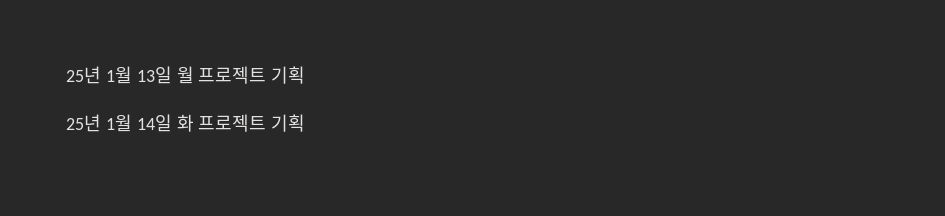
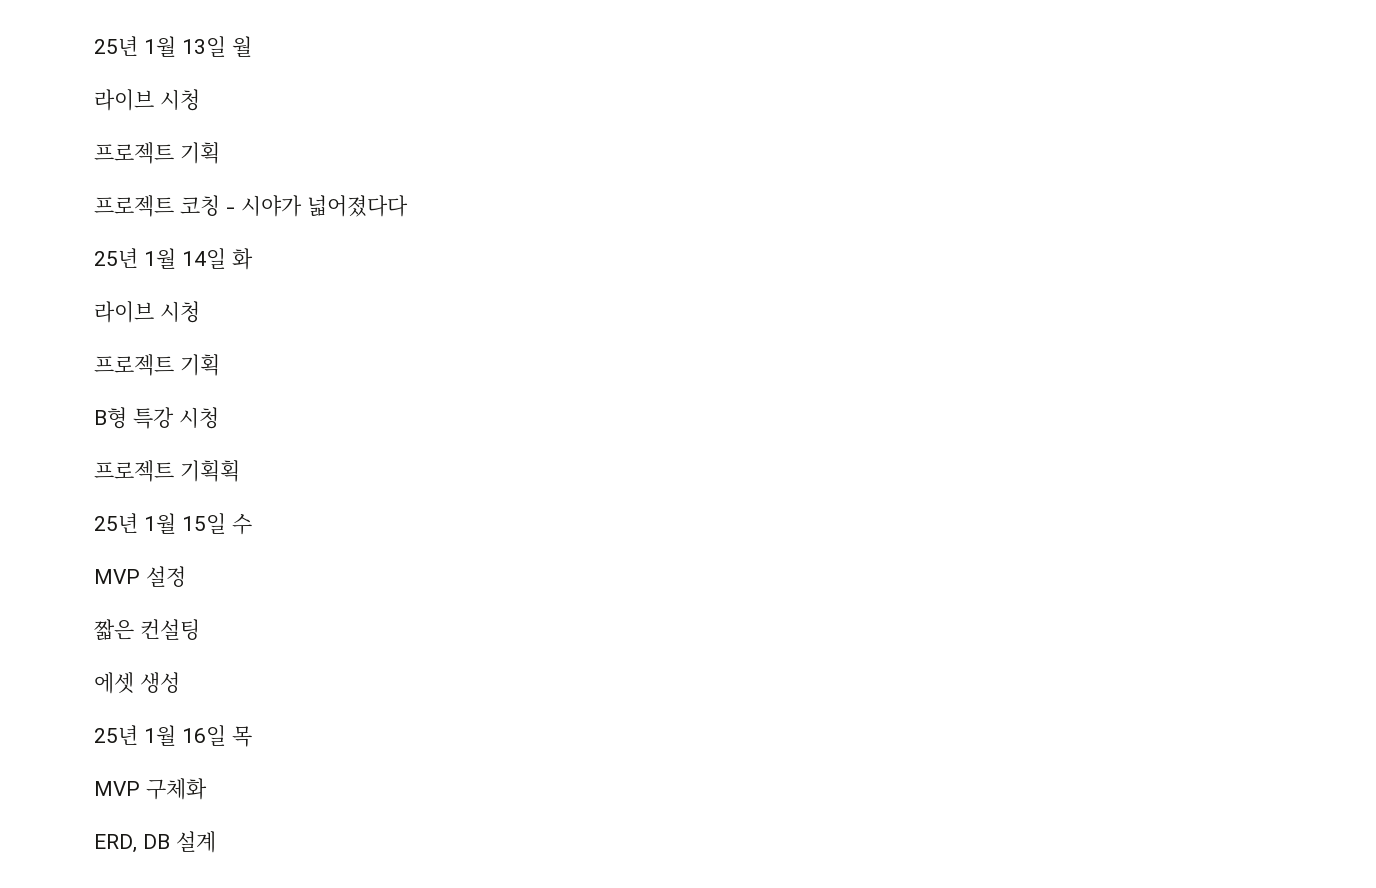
- 25년 1월 13일 월 프로젝트 기획
+ 25년 1월 13일 월
+ 라이브 시청
+ 프로젝트 기획
+ 프로젝트 코칭 - 시야가 넓어졌다다
- 25년 1월 14일 화 프로젝트 기획
+ 25년 1월 14일 화
+ 라이브 시청
+ 프로젝트 기획
+ B형 특강 시청
+ 프로젝트 기획획
+ 25년 1월 15일 수
+ MVP 설정
+ 짧은 컨설팅
+ 에셋 생성
+ 25년 1월 16일 목
+ MVP 구체화
+ ERD, DB 설계

